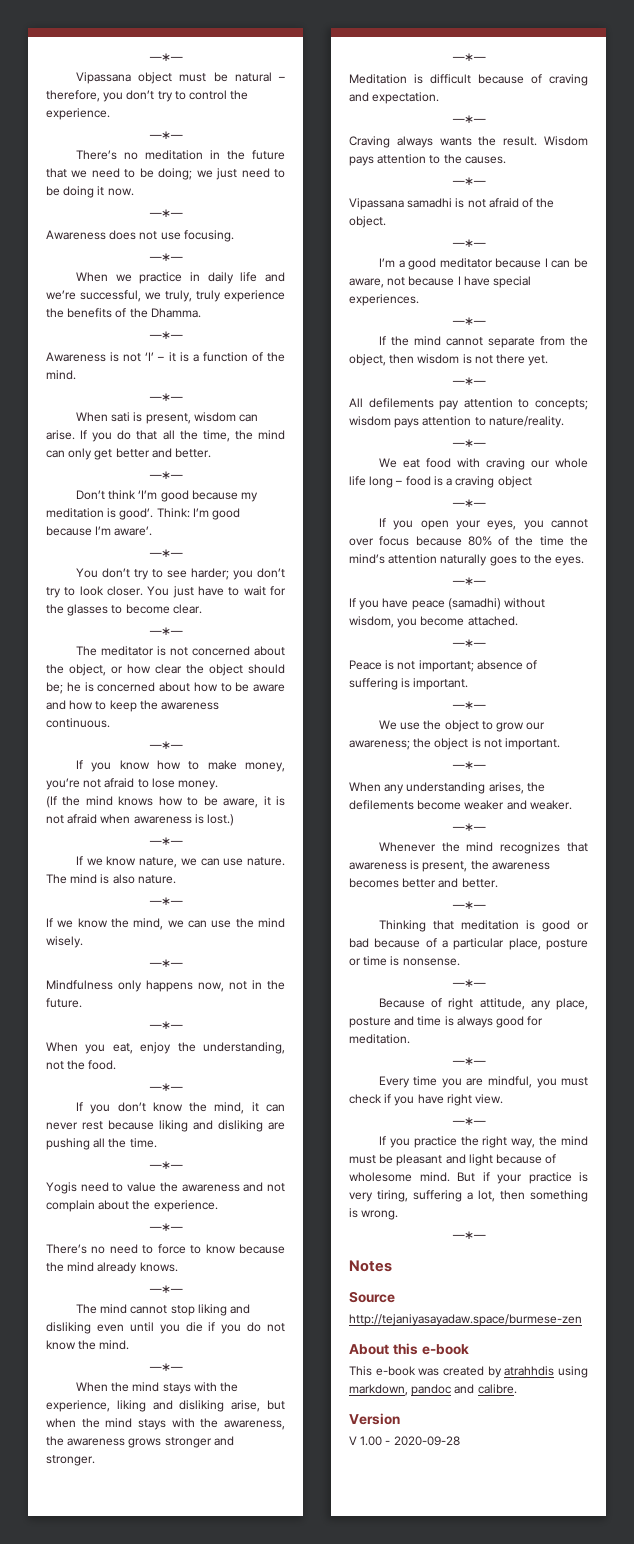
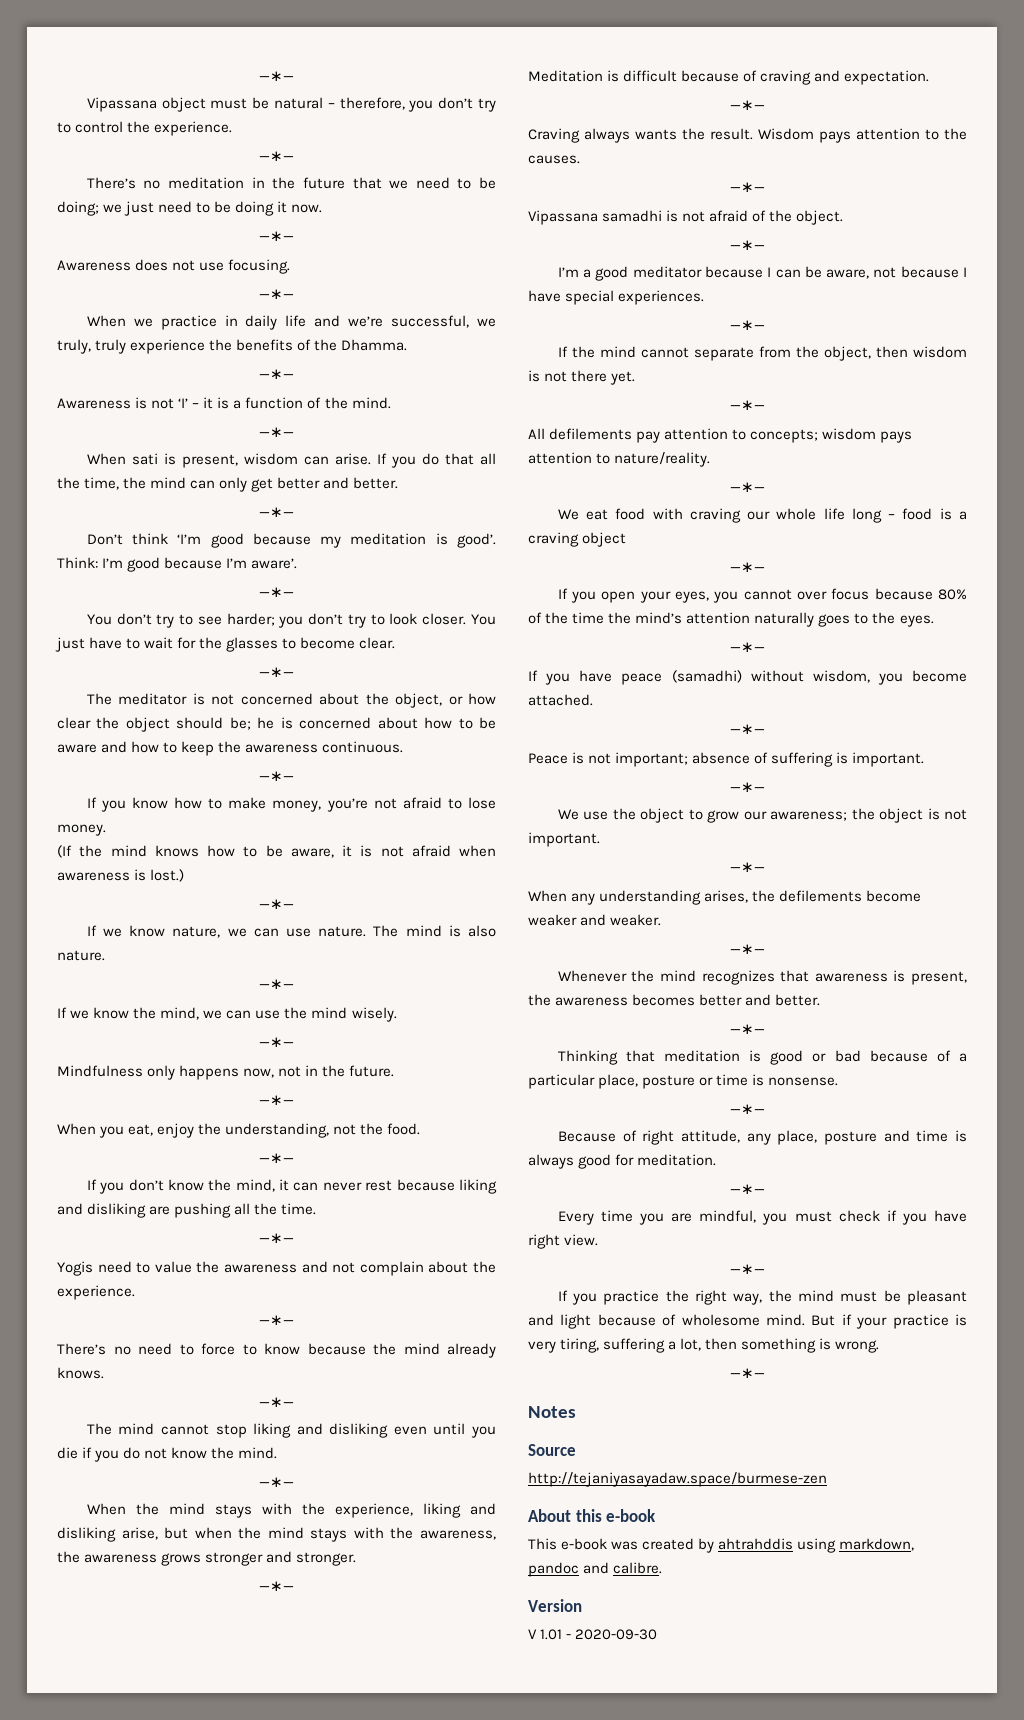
- This e-book was created by atrahhdis using markdown, pandoc and calibre.
+ This e-book was created by ahtrahddis using markdown, pandoc and calibre.
- V 1.00 - 2020-09-28
+ V 1.01 - 2020-09-30

